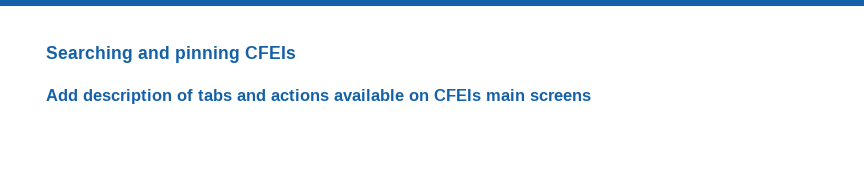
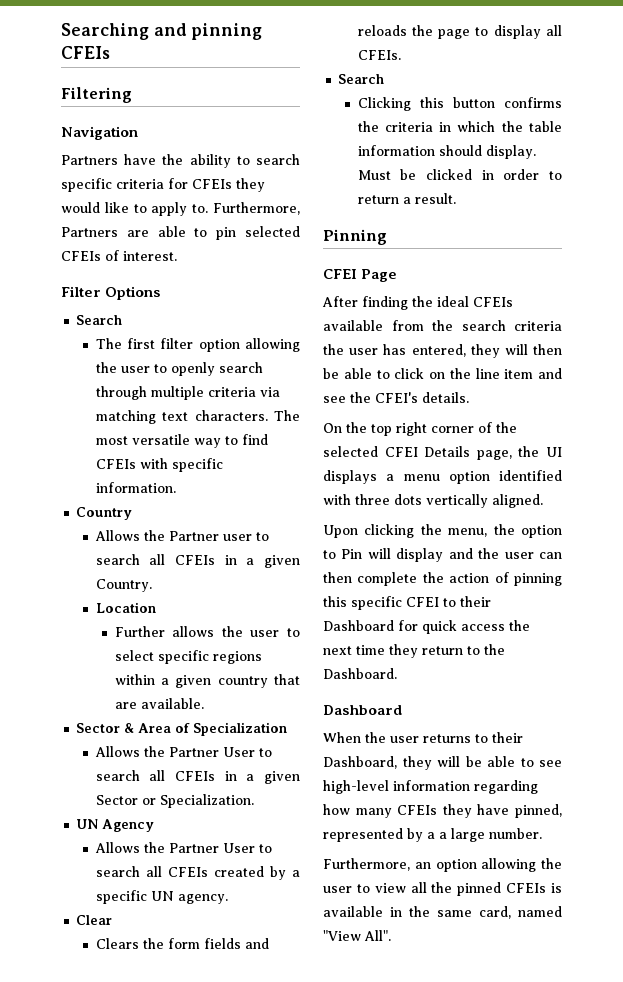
- Add description of tabs and actions available on CFEIs main screens
+ Filtering
+ Navigation
+ Partners have the ability to search specific criteria for CFEIs they would like to apply to. Furthermore, Partners are able to pin selected CFEIs of interest.
+ Filter Options
+ Search
+ The first filter option allowing the user to openly search through multiple criteria via matching text characters. The most versatile way to find CFEIs with specific information.
+ Country
+ Allows the Partner user to search all CFEIs in a given Country.
+ Location
+ Further allows the user to select specific regions within a given country that are available.
+ Sector & Area of Specialization
+ Allows the Partner User to search all CFEIs in a given Sector or Specialization.
+ UN Agency
+ Allows the Partner User to search all CFEIs created by a specific UN agency.
+ Clear
+ Clears the form fields and reloads the page to display all CFEIs.
+ Search
+ Clicking this button confirms the criteria in which the table information should display. Must be clicked in order to return a result.
+ Pinning
+ CFEI Page
+ After finding the ideal CFEIs available from the search criteria the user has entered, they will then be able to click on the line item and see the CFEI's details.
+ On the top right corner of the selected CFEI Details page, the UI displays a menu option identified with three dots vertically aligned.
+ Upon clicking the menu, the option to Pin will display and the user can then complete the action of pinning this specific CFEI to their Dashboard for quick access the next time they return to the Dashboard.
+ Dashboard
+ When the user returns to their Dashboard, they will be able to see high-level information regarding how many CFEIs they have pinned, represented by a a large number.
+ Furthermore, an option allowing the user to view all the pinned CFEIs is available in the same card, named "View All".

